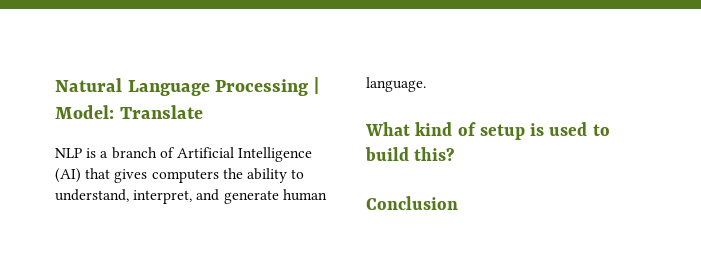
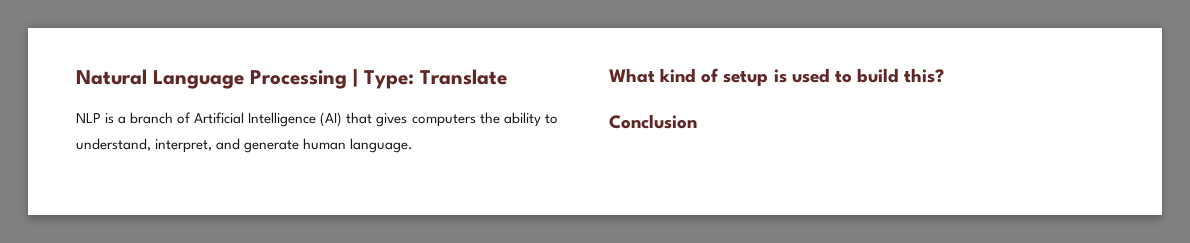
- Natural Language Processing | Model: Translate
+ Natural Language Processing | Type: Translate

